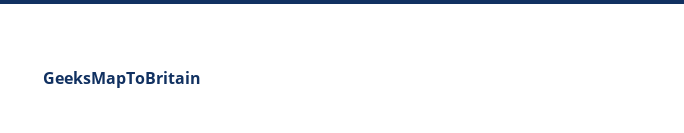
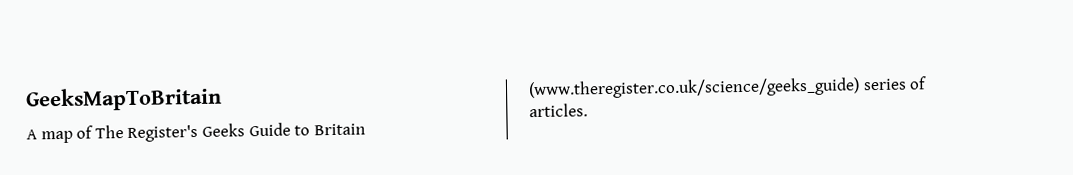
+ A map of The Register's Geeks Guide to Britain (www.theregister.co.uk/science/geeks_guide) series of articles.

